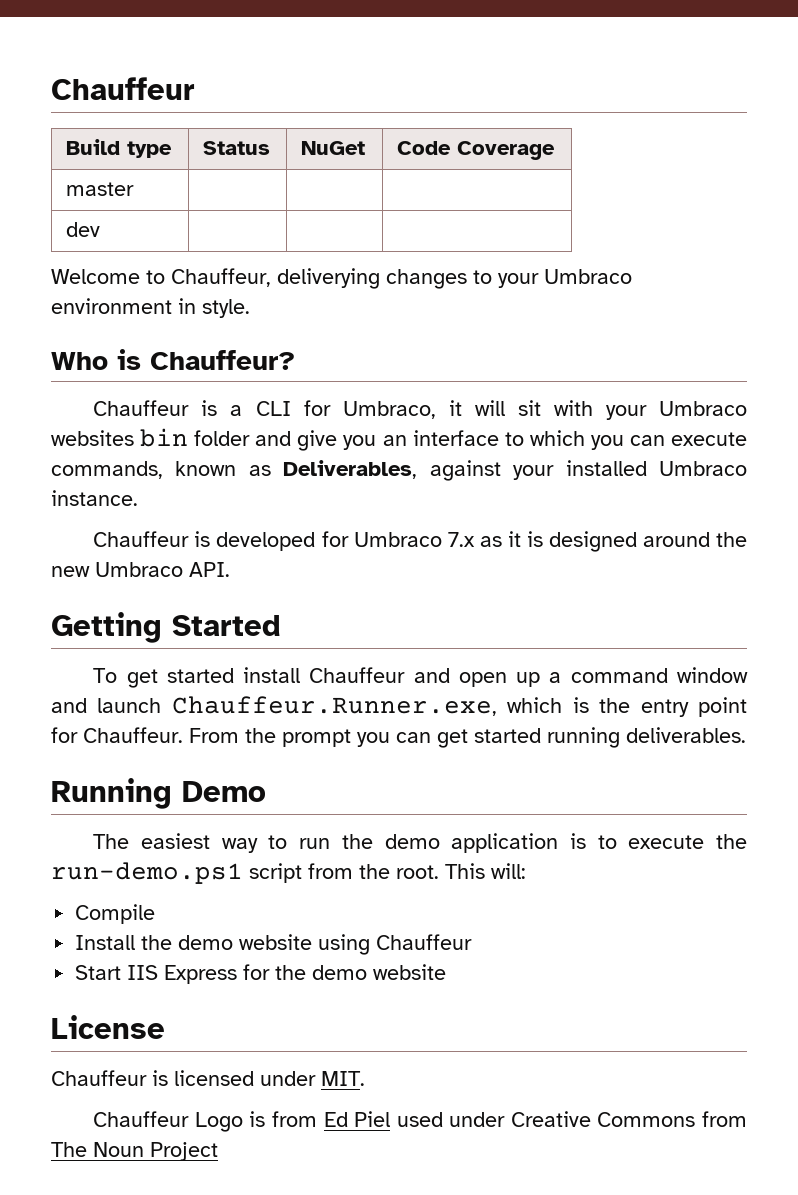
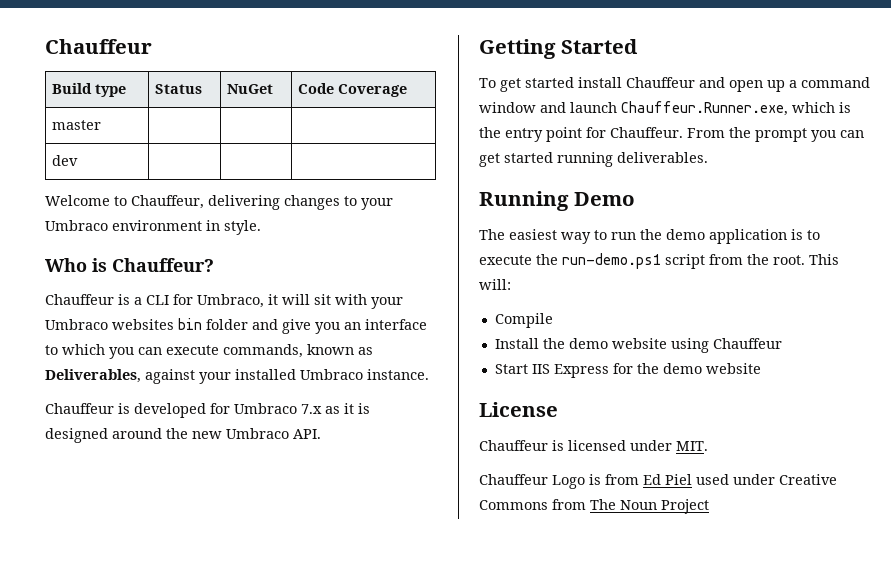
- Welcome to Chauffeur, deliverying changes to your Umbraco environment in style.
+ Welcome to Chauffeur, delivering changes to your Umbraco environment in style.

